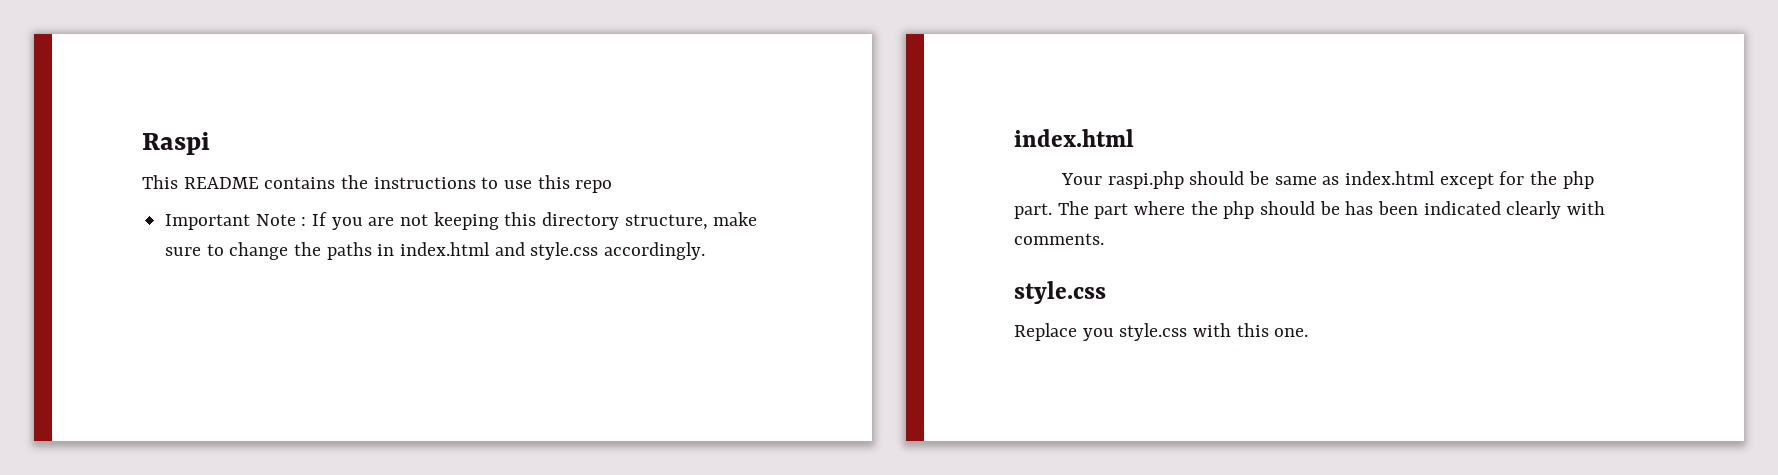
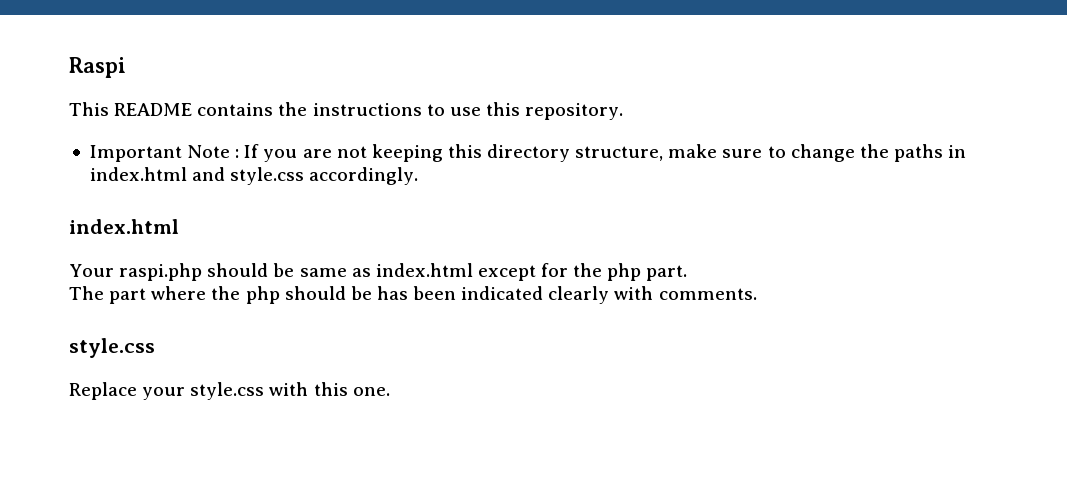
- This README contains the instructions to use this repo
+ This README contains the instructions to use this repository.
- Your raspi.php should be same as index.html except for the php part. The part where the php should be has been indicated clearly with comments.
+ Your raspi.php should be same as index.html except for the php part.
+ The part where the php should be has been indicated clearly with comments.
- Replace you style.css with this one.
+ Replace your style.css with this one.

